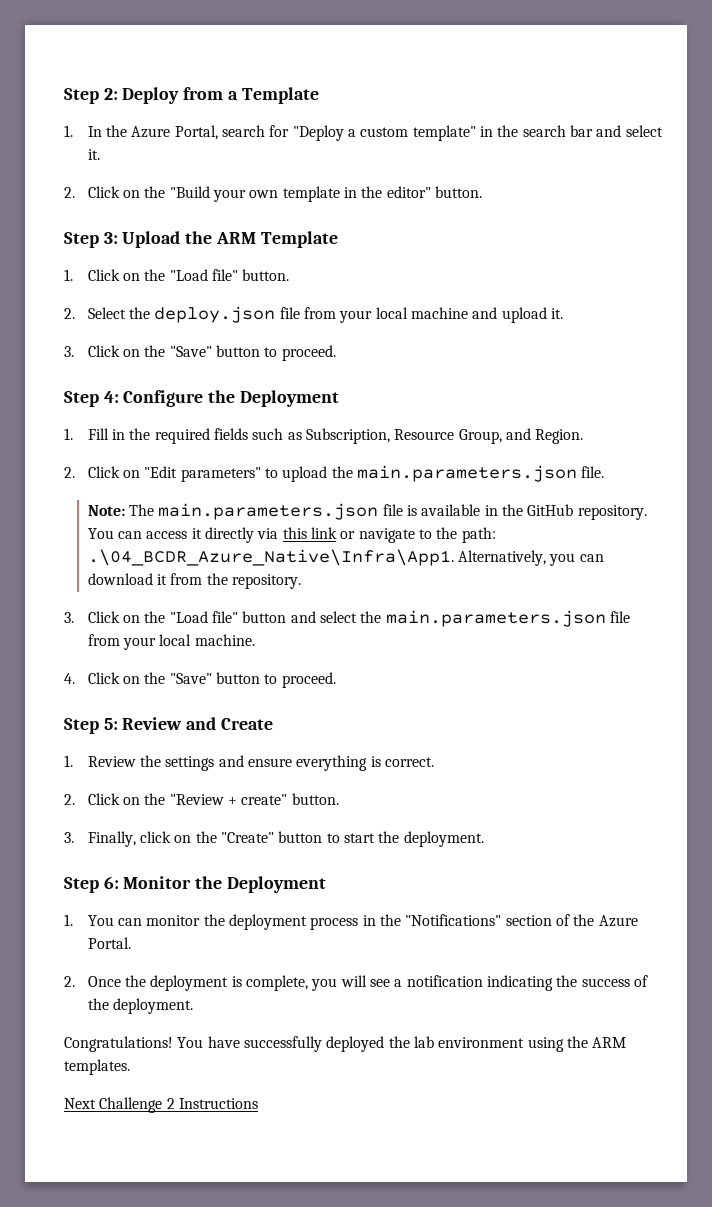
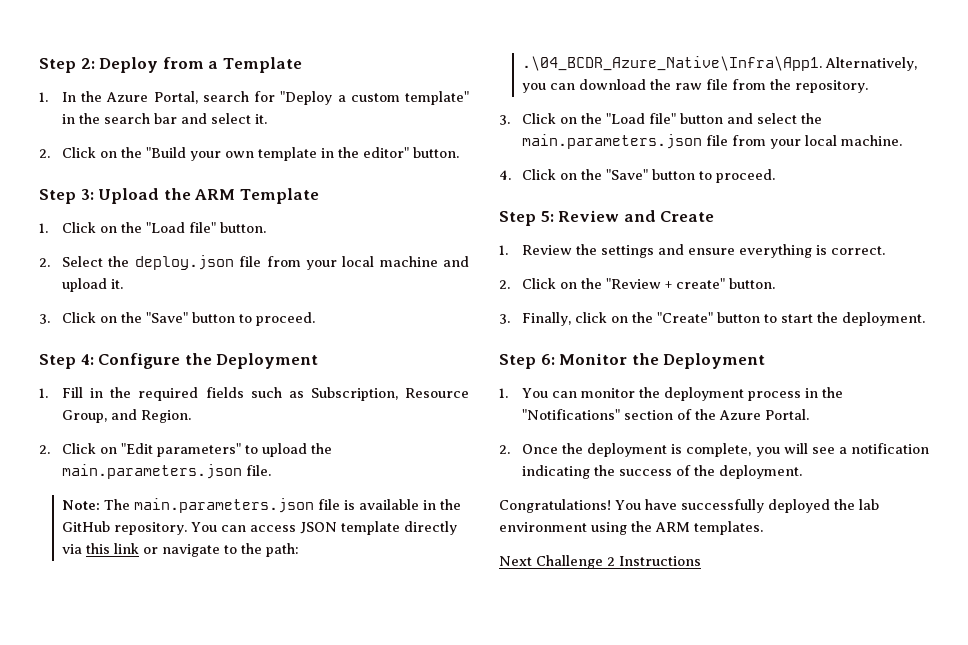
- You can access it directly via this link or navigate to the path: .\04_BCDR_Azure_Native\Infra\App1. Alternatively, you can download it from the repository.
+ You can access JSON template directly via this link or navigate to the path: .\04_BCDR_Azure_Native\Infra\App1. Alternatively, you can download the raw file from the repository.

